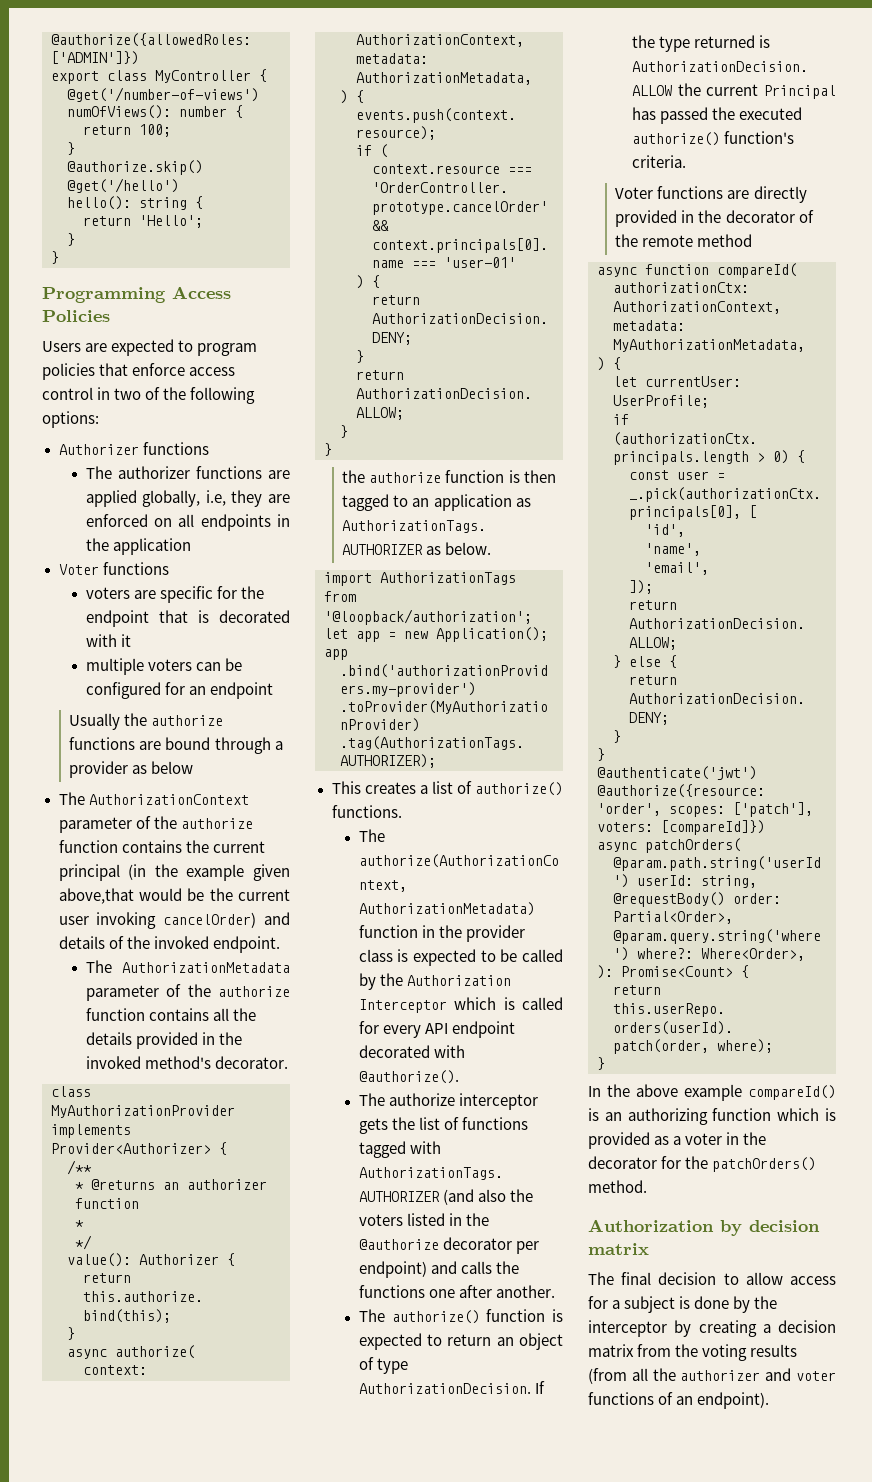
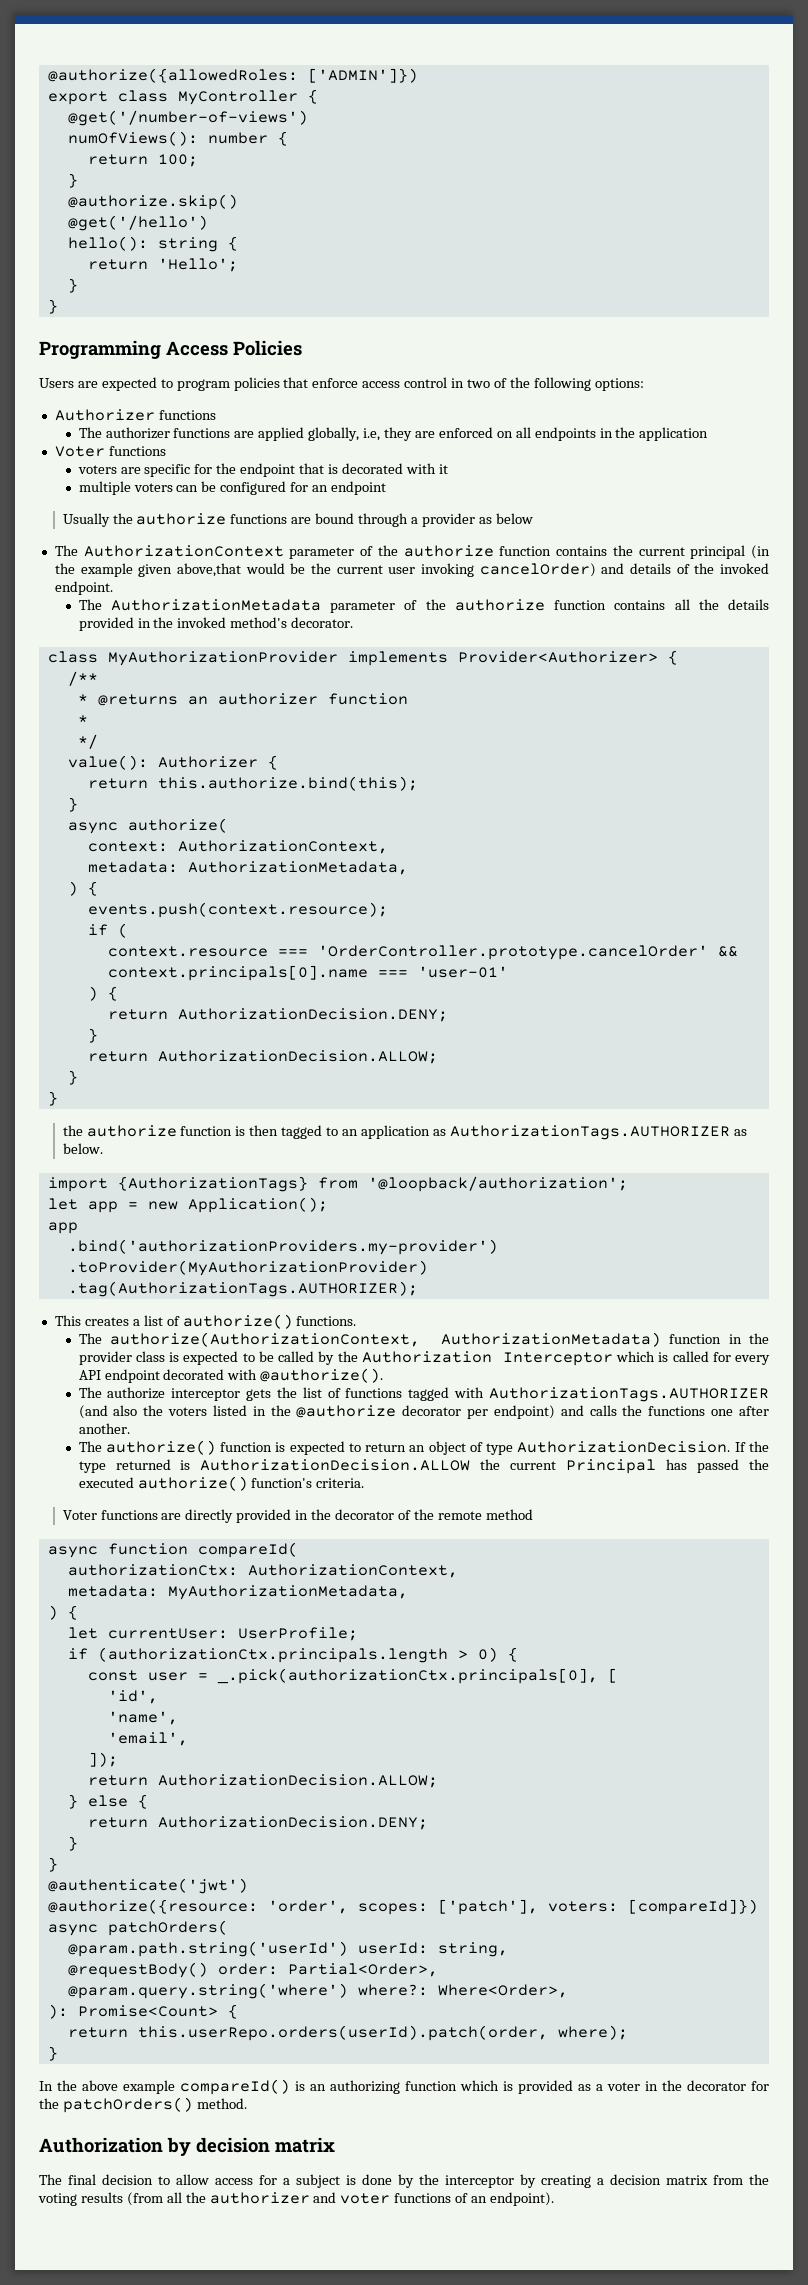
- import AuthorizationTags from '@loopback/authorization';
+ import {AuthorizationTags} from '@loopback/authorization';

